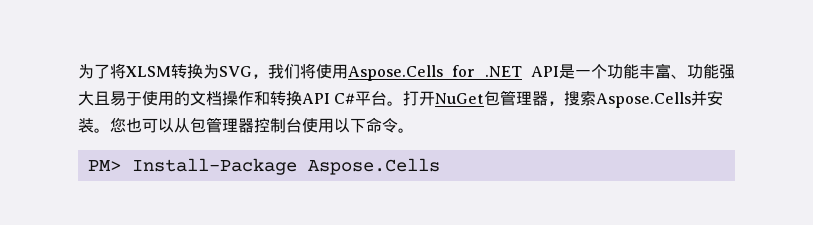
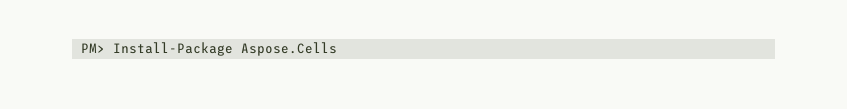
- 为了将XLSM转换为SVG，我们将使用Aspose.Cells for .NET API是一个功能丰富、功能强大且易于使用的文档操作和转换API C#平台。打开NuGet包管理器，搜索Aspose.Cells并安装。您也可以从包管理器控制台使用以下命令。

